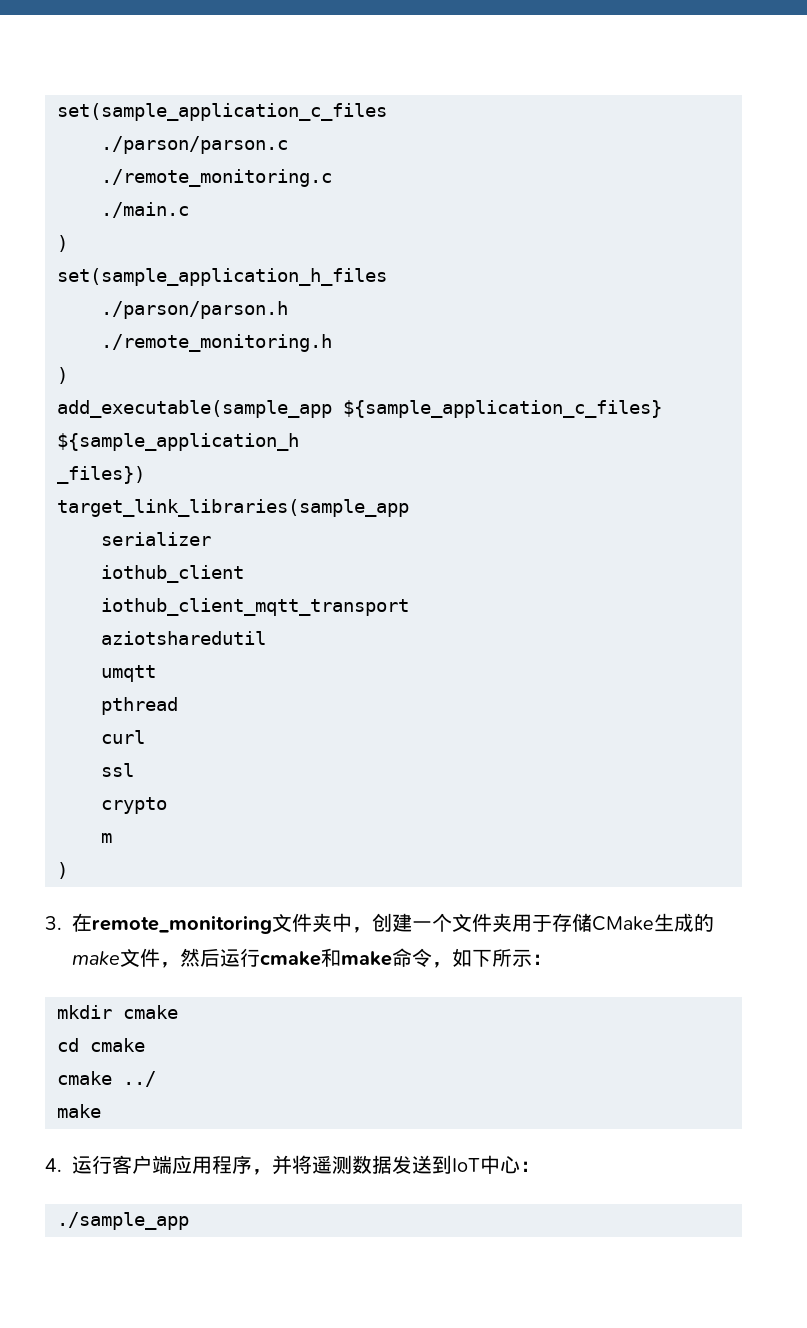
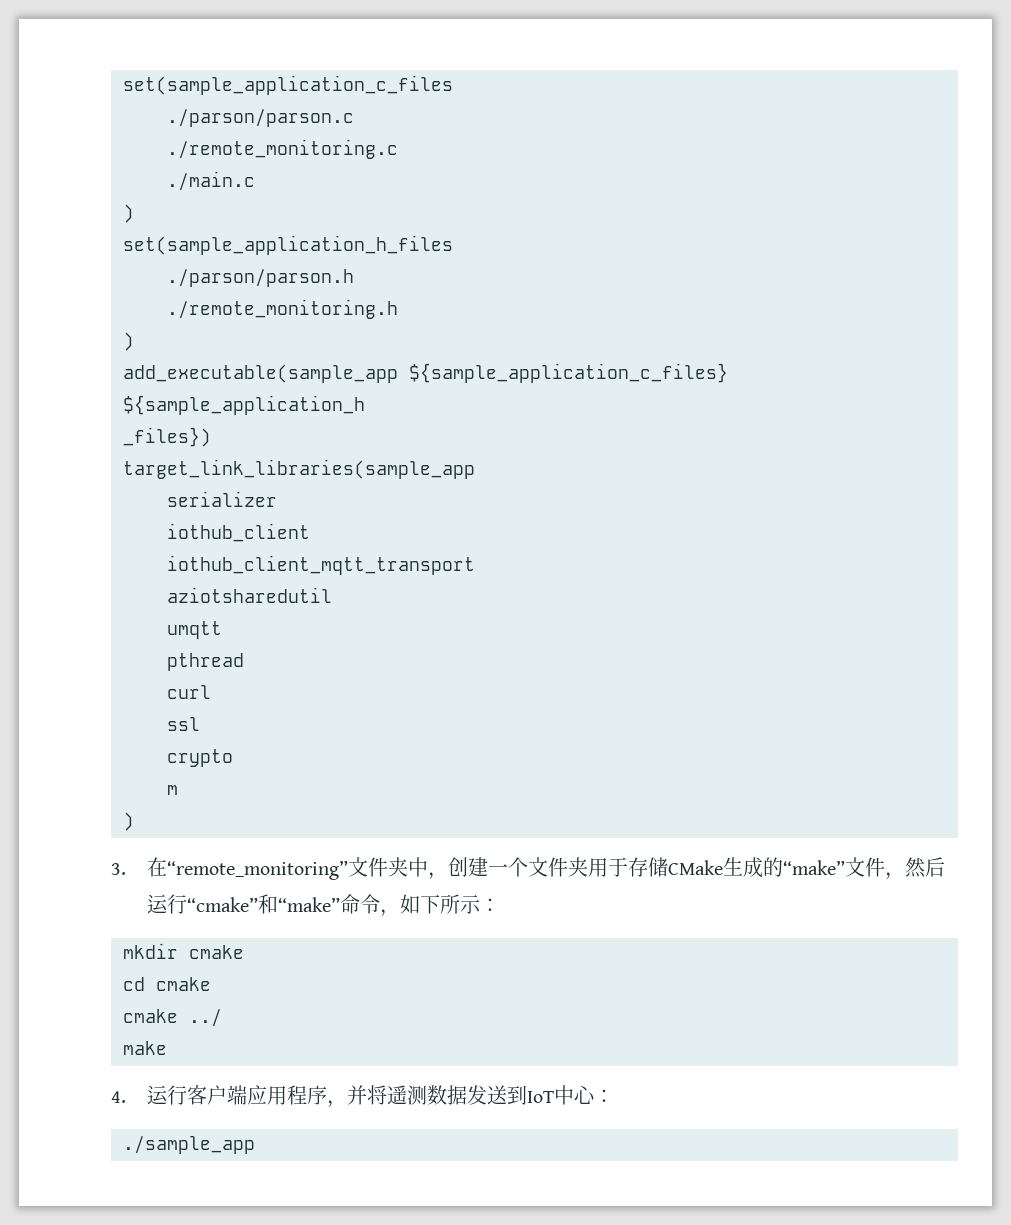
- 3.在remote_monitoring文件夹中，创建一个文件夹用于存储CMake生成的make文件，然后运行cmake和make命令，如下所示：
+ 3.在“remote_monitoring”文件夹中，创建一个文件夹用于存储CMake生成的“make”文件，然后运行“cmake”和“make”命令，如下所示：

